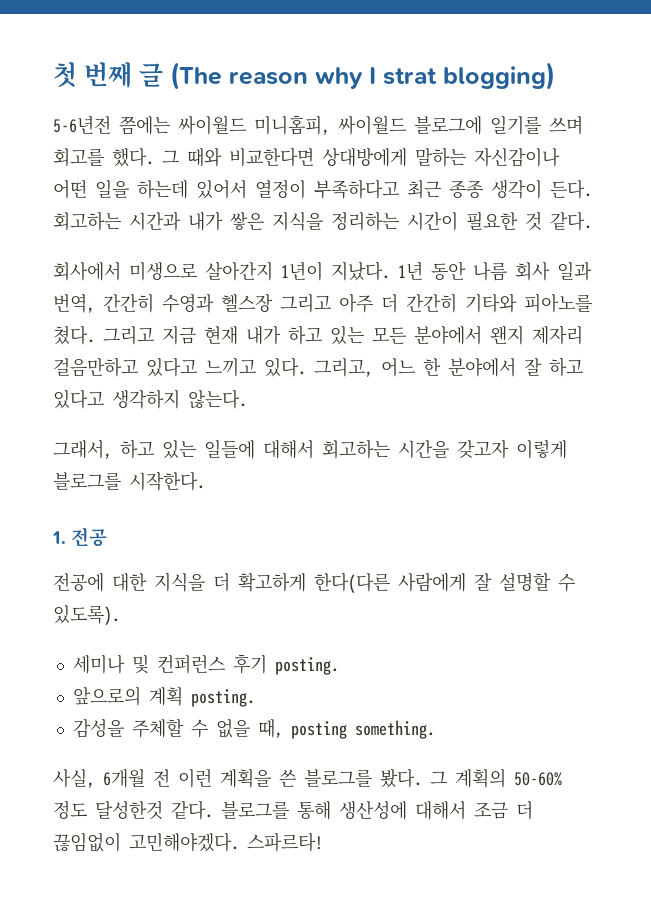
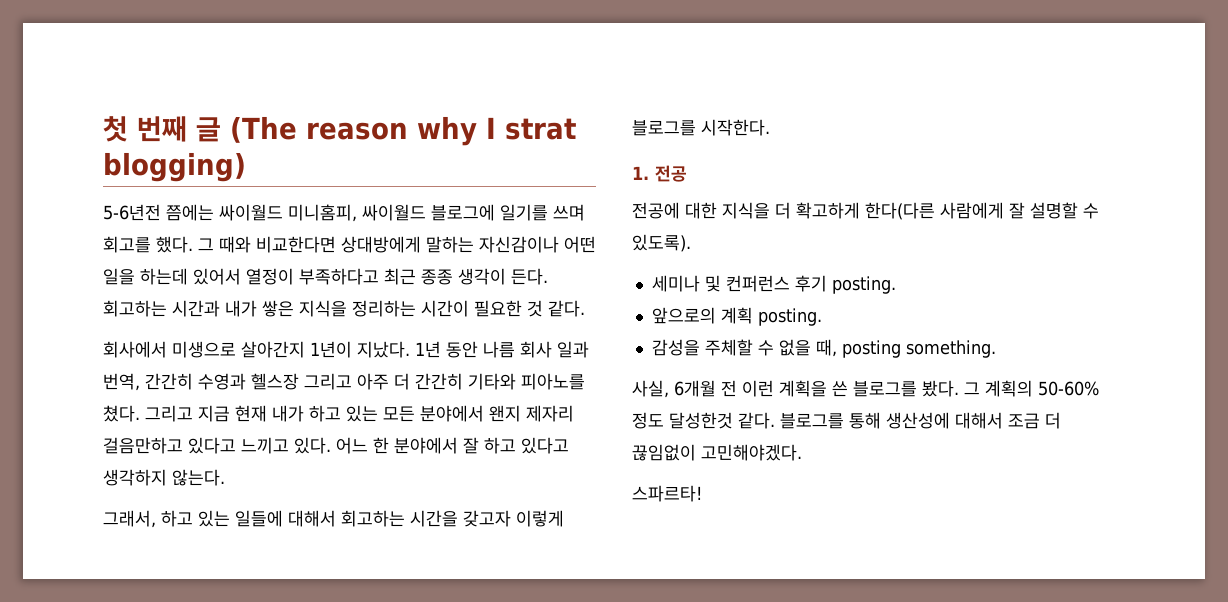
- 그리고, 어느 한 분야에서 잘 하고 있다고 생각하지 않는다.
+ 어느 한 분야에서 잘 하고 있다고 생각하지 않는다.
- 블로그를 통해 생산성에 대해서 조금 더 끊임없이 고민해야겠다. 스파르타!
+ 블로그를 통해 생산성에 대해서 조금 더 끊임없이 고민해야겠다.
+ 스파르타!

